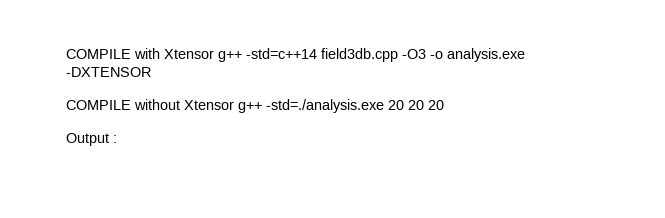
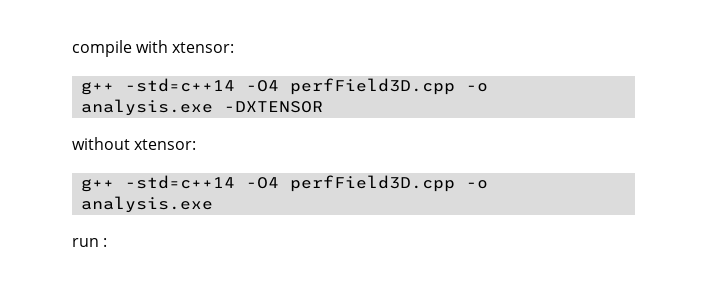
- COMPILE with Xtensor g++ -std=c++14 field3db.cpp -O3 -o analysis.exe -DXTENSOR
- COMPILE without Xtensor g++ -std=./analysis.exe 20 20 20
- Output :
+ compile with xtensor:
+ g++ -std=c++14 -O4 perfField3D.cpp -o analysis.exe -DXTENSOR
+ without xtensor:
+ g++ -std=c++14 -O4 perfField3D.cpp -o analysis.exe
+ run :

